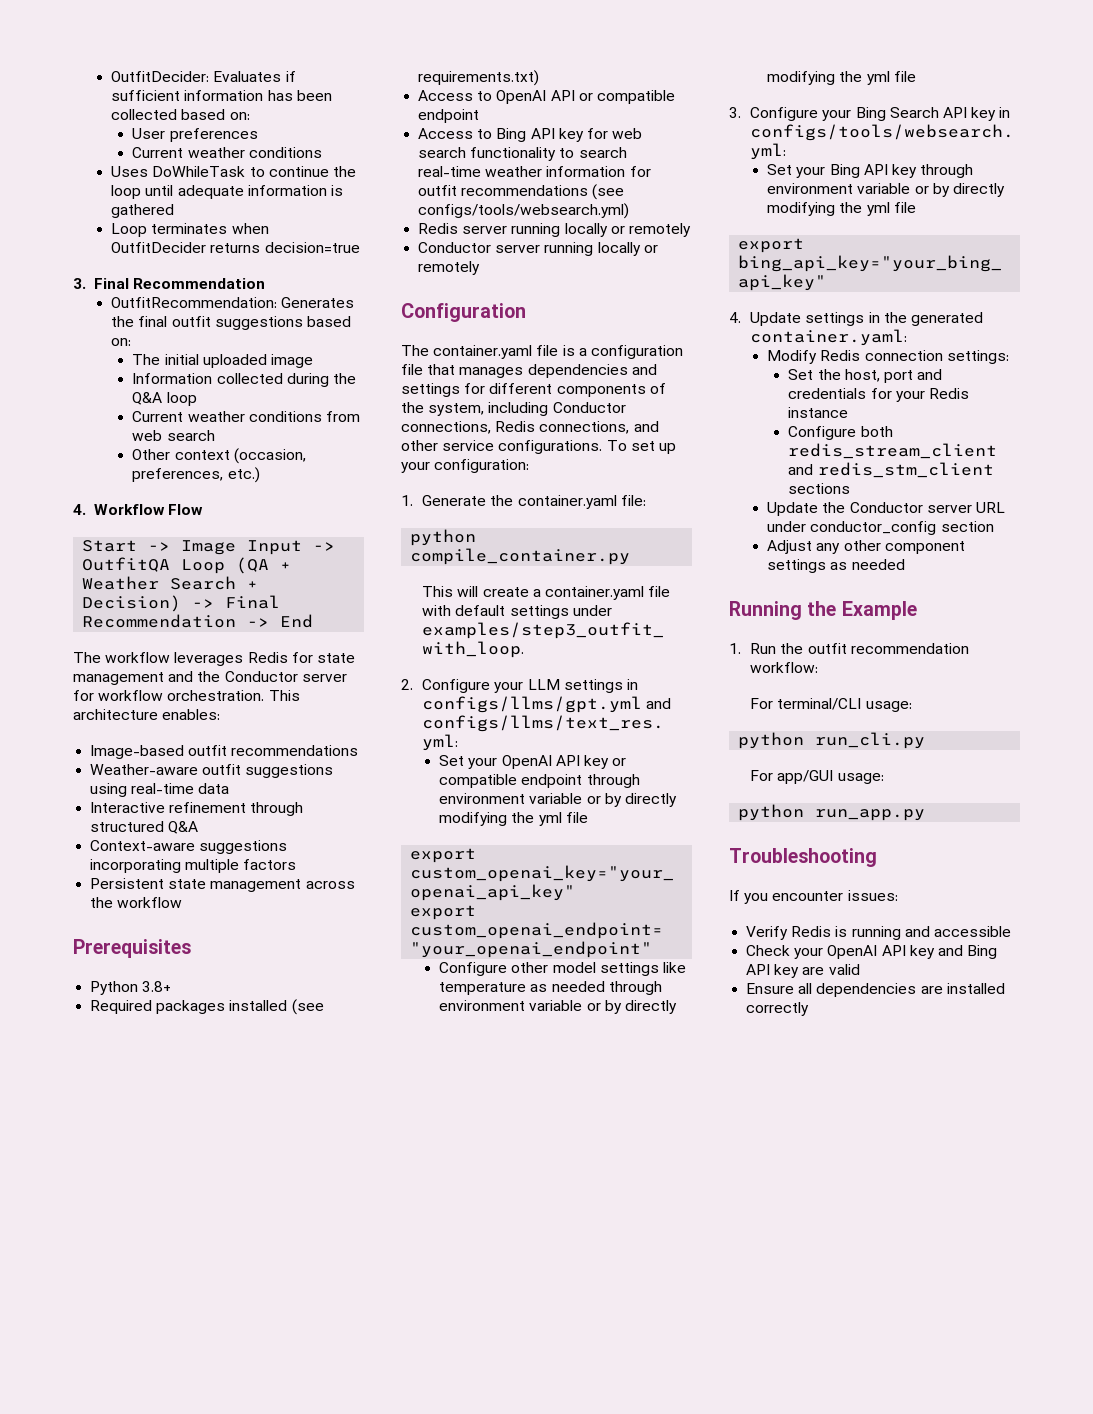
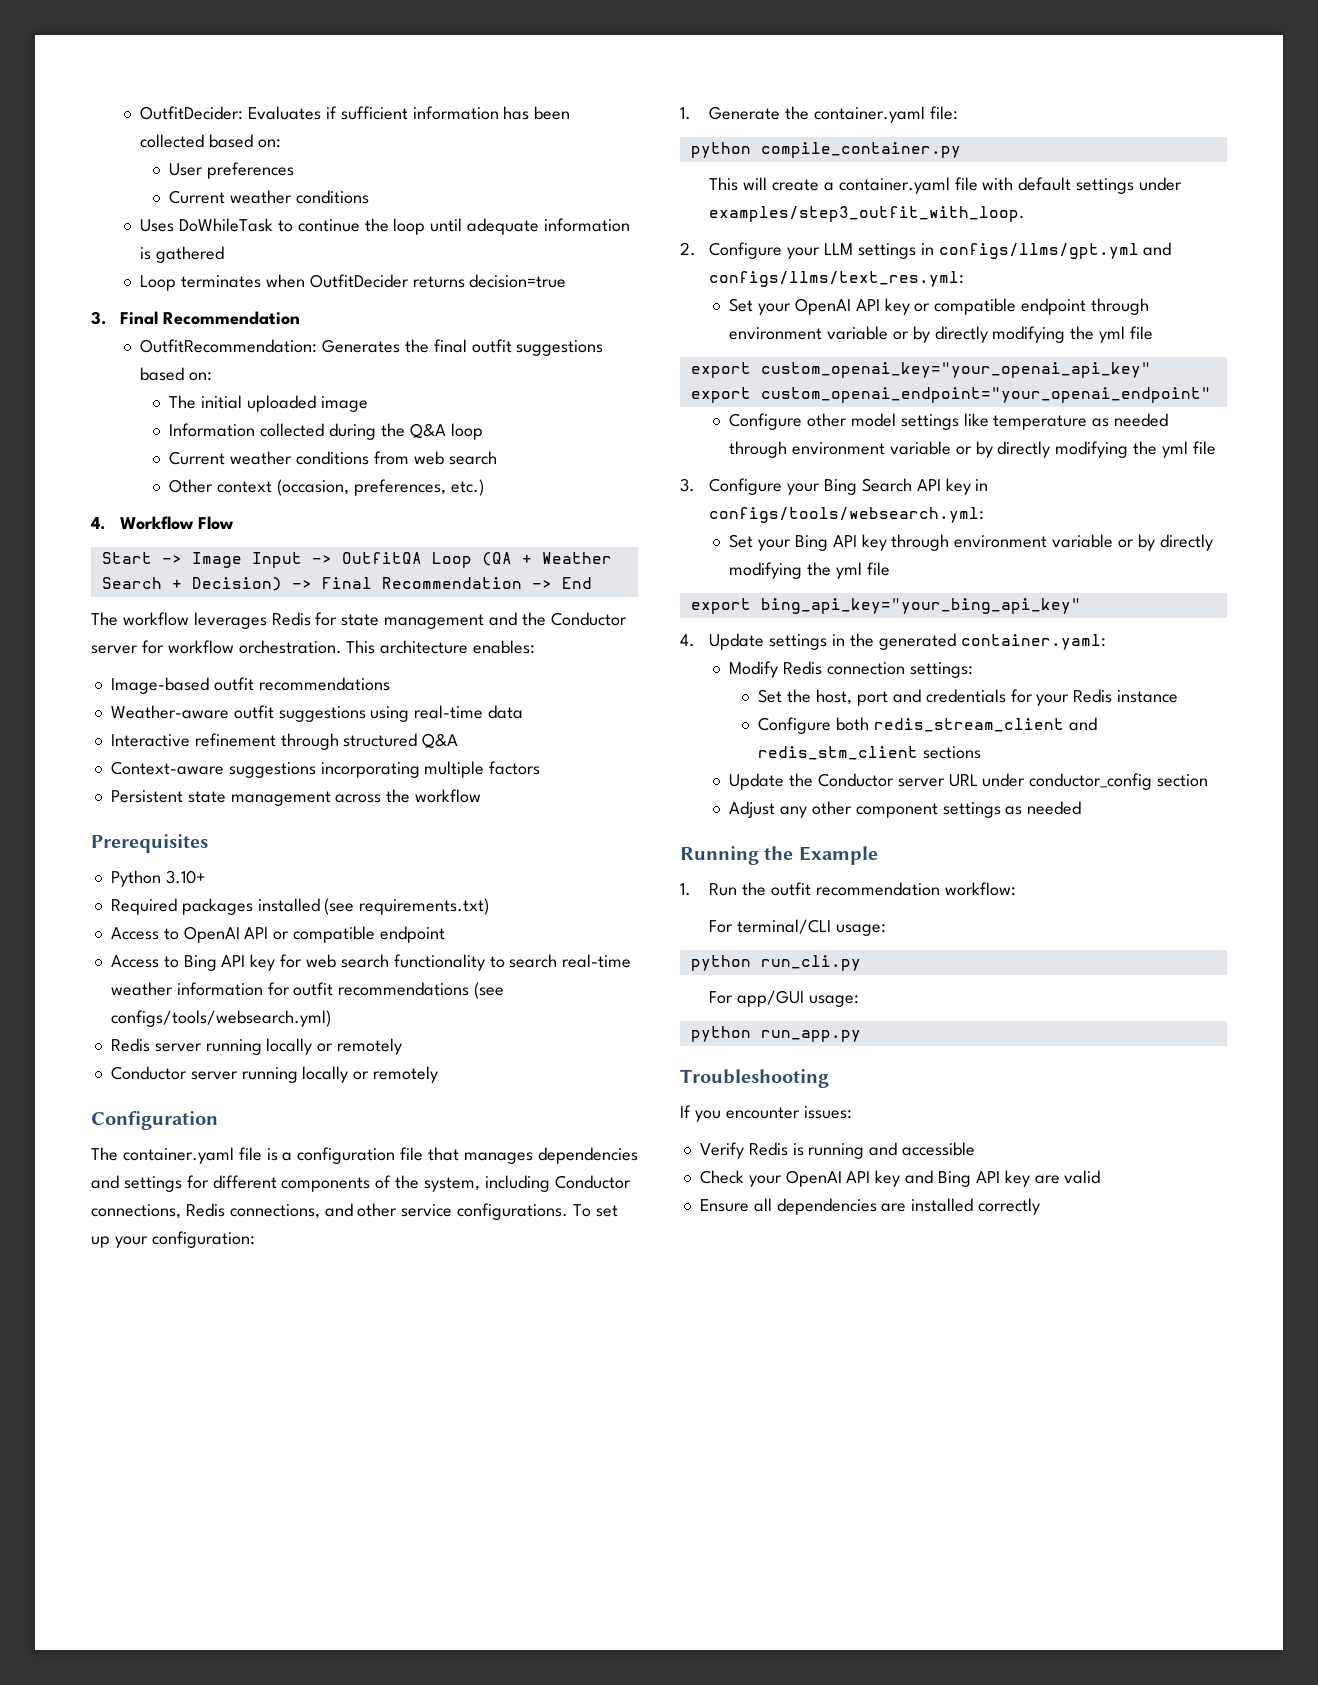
- Python 3.8+
+ Python 3.10+

